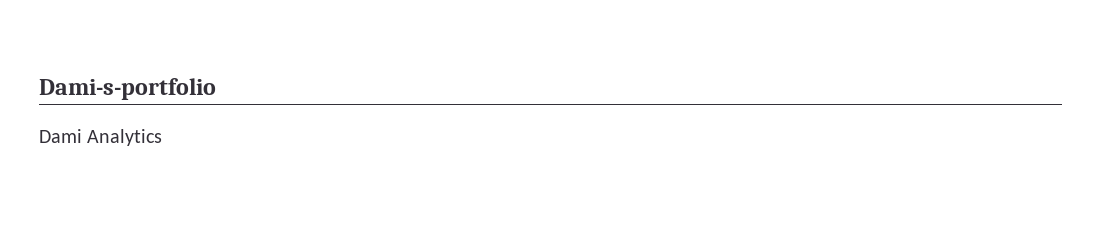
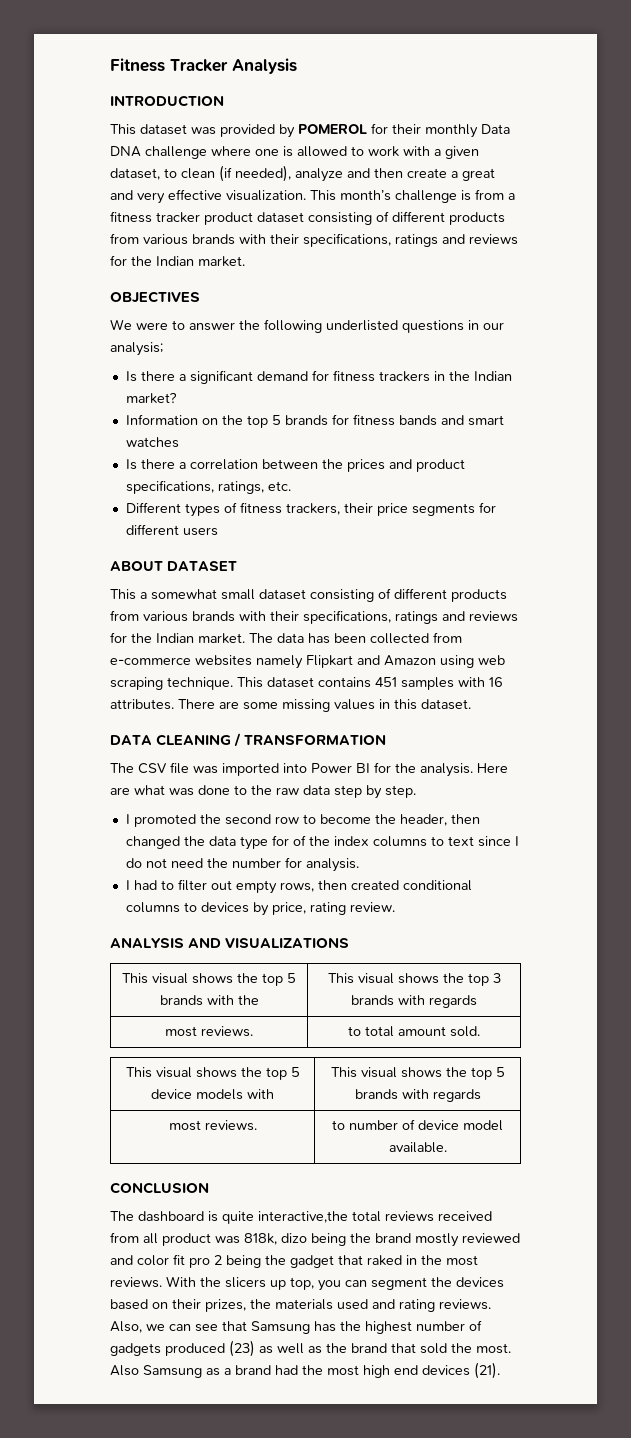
- Dami-s-portfolio
- Dami Analytics
+ Fitness Tracker Analysis
+ INTRODUCTION
+ This dataset was provided by POMEROL for their monthly Data DNA challenge where one is allowed to work with a given dataset, to clean (if needed), analyze and then create a great and very effective visualization. This month’s challenge is from a fitness tracker product dataset consisting of different products from various brands with their specifications, ratings and reviews for the Indian market.
+ OBJECTIVES
+ We were to answer the following underlisted questions in our analysis;
+ Is there a significant demand for fitness trackers in the Indian market?
+ Information on the top 5 brands for fitness bands and smart watches
+ Is there a correlation between the prices and product specifications, ratings, etc.
+ Different types of fitness trackers, their price segments for different users
+ ABOUT DATASET
+ This a somewhat small dataset consisting of different products from various brands with their specifications, ratings and reviews for the Indian market. The data has been collected from e-commerce websites namely Flipkart and Amazon using web scraping technique. This dataset contains 451 samples with 16 attributes. There are some missing values in this dataset.
+ DATA CLEANING / TRANSFORMATION
+ The CSV file was imported into Power BI for the analysis. Here are what was done to the raw data step by step.
+ I promoted the second row to become the header, then changed the data type for of the index columns to text since I do not need the number for analysis.
+ I had to filter out empty rows, then created conditional columns to devices by price, rating review.
+ ANALYSIS AND VISUALIZATIONS
+ This visual shows the top 5 brands with the | This visual shows the top 3 brands with regards
+ most reviews. | to total amount sold.
+ This visual shows the top 5 device models with | This visual shows the top 5 brands with regards
+ most reviews. | to number of device model available.
+ CONCLUSION
+ The dashboard is quite interactive,the total reviews received from all product was 818k, dizo being the brand mostly reviewed and color fit pro 2 being the gadget that raked in the most reviews. With the slicers up top, you can segment the devices based on their prizes, the materials used and rating reviews. Also, we can see that Samsung has the highest number of gadgets produced (23) as well as the brand that sold the most. Also Samsung as a brand had the most high end devices (21).

